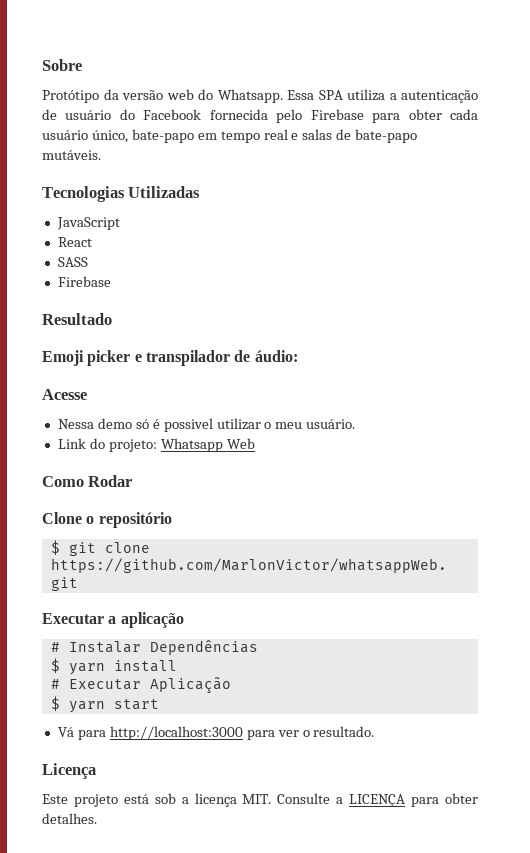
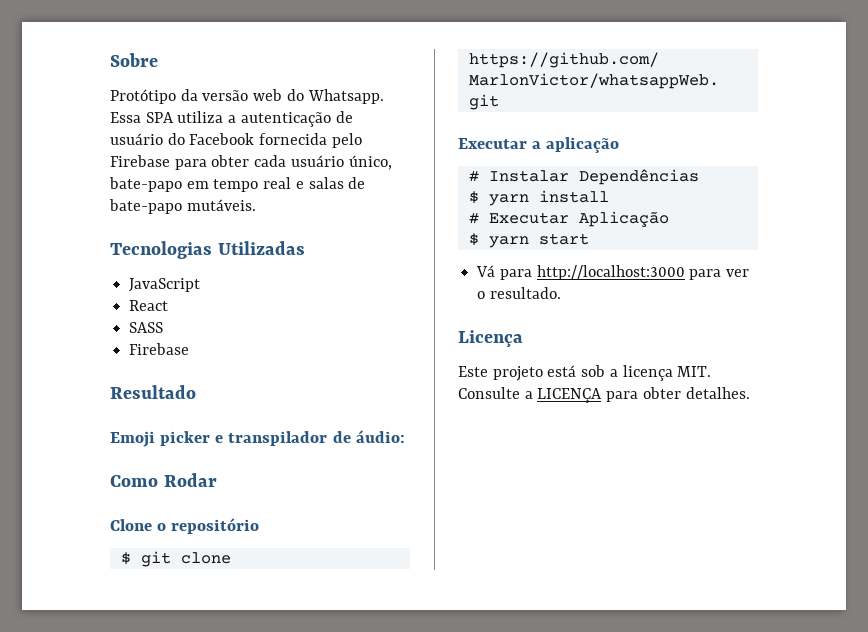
- Acesse
- Nessa demo só é possivel utilizar o meu usuário.
- Link do projeto: Whatsapp Web

